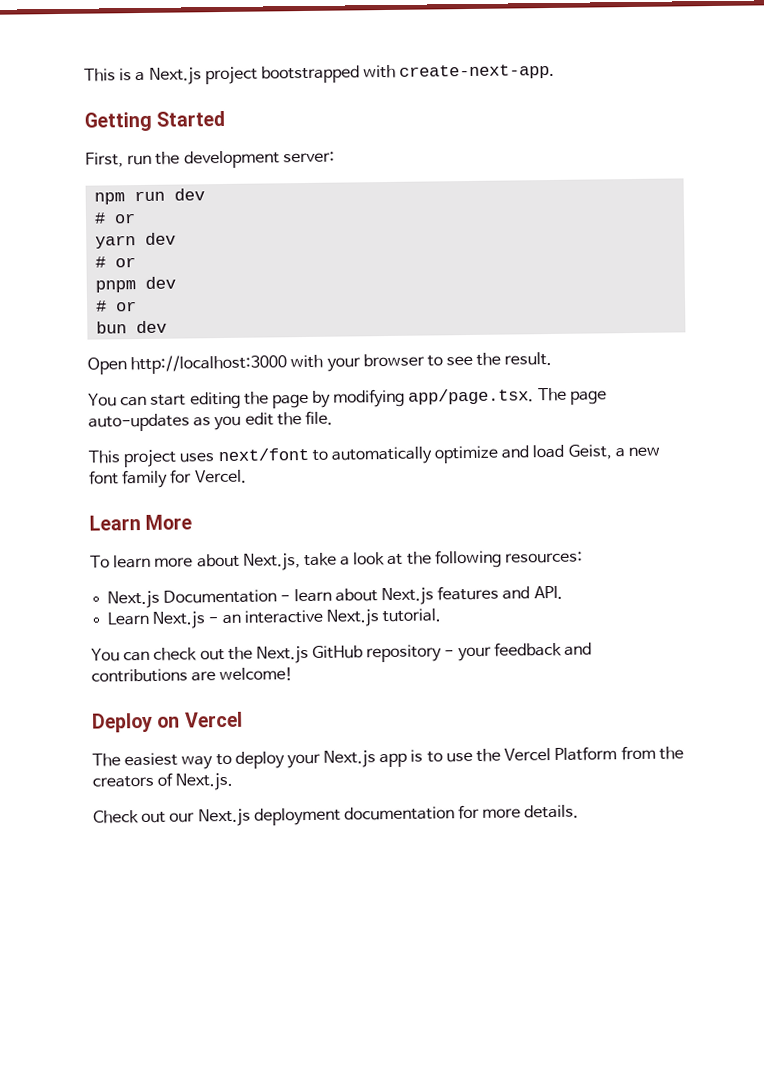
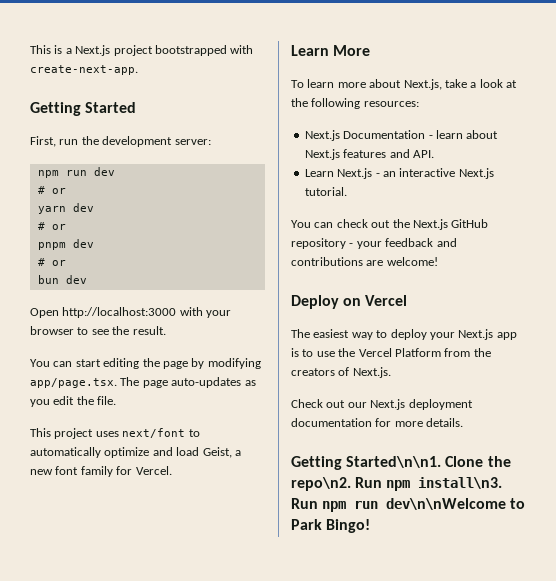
+ Getting Started\n\n1. Clone the repo\n2. Run npm install\n3. Run npm run dev\n\nWelcome to Park Bingo!

